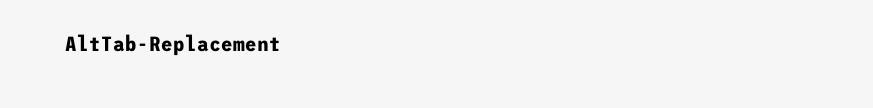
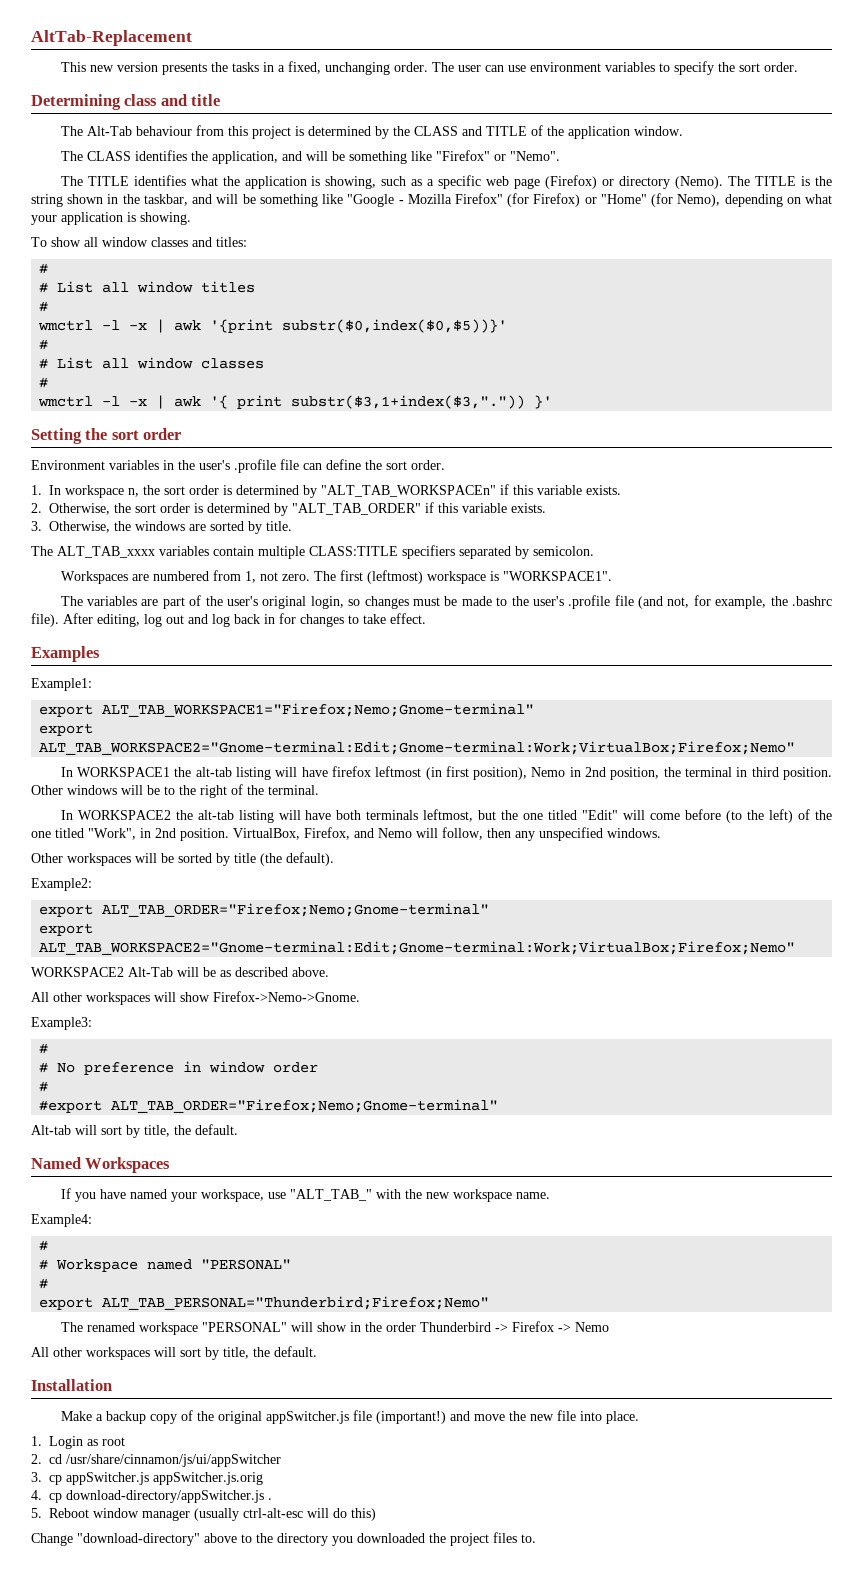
+ This new version presents the tasks in a fixed, unchanging order. The user can use environment variables to specify the sort order.
+ Determining class and title
+ The Alt-Tab behaviour from this project is determined by the CLASS and TITLE of the application window.
+ The CLASS identifies the application, and will be something like "Firefox" or "Nemo".
+ The TITLE identifies what the application is showing, such as a specific web page (Firefox) or directory (Nemo). The TITLE is the string shown in the taskbar, and will be something like "Google - Mozilla Firefox" (for Firefox) or "Home" (for Nemo), depending on what your application is showing.
+ To show all window classes and titles:
+ #
+ # List all window titles
+ #
+ wmctrl -l -x | awk '{print substr($0,index($0,$5))}'
+ #
+ # List all window classes
+ #
+ wmctrl -l -x | awk '{ print substr($3,1+index($3,".")) }'
+ Setting the sort order
+ Environment variables in the user's .profile file can define the sort order.
+ 1. In workspace n, the sort order is determined by "ALT_TAB_WORKSPACEn" if this variable exists.
+ 2. Otherwise, the sort order is determined by "ALT_TAB_ORDER" if this variable exists.
+ 3. Otherwise, the windows are sorted by title.
+ The ALT_TAB_xxxx variables contain multiple CLASS:TITLE specifiers separated by semicolon.
+ Workspaces are numbered from 1, not zero. The first (leftmost) workspace is "WORKSPACE1".
+ The variables are part of the user's original login, so changes must be made to the user's .profile file (and not, for example, the .bashrc file). After editing, log out and log back in for changes to take effect.
+ Examples
+ Example1:
+ export ALT_TAB_WORKSPACE1="Firefox;Nemo;Gnome-terminal"
+ export ALT_TAB_WORKSPACE2="Gnome-terminal:Edit;Gnome-terminal:Work;VirtualBox;Firefox;Nemo"
+ In WORKSPACE1 the alt-tab listing will have firefox leftmost (in first position), Nemo in 2nd position, the terminal in third position. Other windows will be to the right of the terminal.
+ In WORKSPACE2 the alt-tab listing will have both terminals leftmost, but the one titled "Edit" will come before (to the left) of the one titled "Work", in 2nd position. VirtualBox, Firefox, and Nemo will follow, then any unspecified windows.
+ Other workspaces will be sorted by title (the default).
+ Example2:
+ export ALT_TAB_ORDER="Firefox;Nemo;Gnome-terminal"
+ export ALT_TAB_WORKSPACE2="Gnome-terminal:Edit;Gnome-terminal:Work;VirtualBox;Firefox;Nemo"
+ WORKSPACE2 Alt-Tab will be as described above.
+ All other workspaces will show Firefox->Nemo->Gnome.
+ Example3:
+ #
+ # No preference in window order
+ #
+ #export ALT_TAB_ORDER="Firefox;Nemo;Gnome-terminal"
+ Alt-tab will sort by title, the default.
+ Named Workspaces
+ If you have named your workspace, use "ALT_TAB_" with the new workspace name.
+ Example4:
+ #
+ # Workspace named "PERSONAL"
+ #
+ export ALT_TAB_PERSONAL="Thunderbird;Firefox;Nemo"
+ The renamed workspace "PERSONAL" will show in the order Thunderbird -> Firefox -> Nemo
+ All other workspaces will sort by title, the default.
+ Installation
+ Make a backup copy of the original appSwitcher.js file (important!) and move the new file into place.
+ 1. Login as root
+ 2. cd /usr/share/cinnamon/js/ui/appSwitcher
+ 3. cp appSwitcher.js appSwitcher.js.orig
+ 4. cp download-directory/appSwitcher.js .
+ 5. Reboot window manager (usually ctrl-alt-esc will do this)
+ Change "download-directory" above to the directory you downloaded the project files to.

